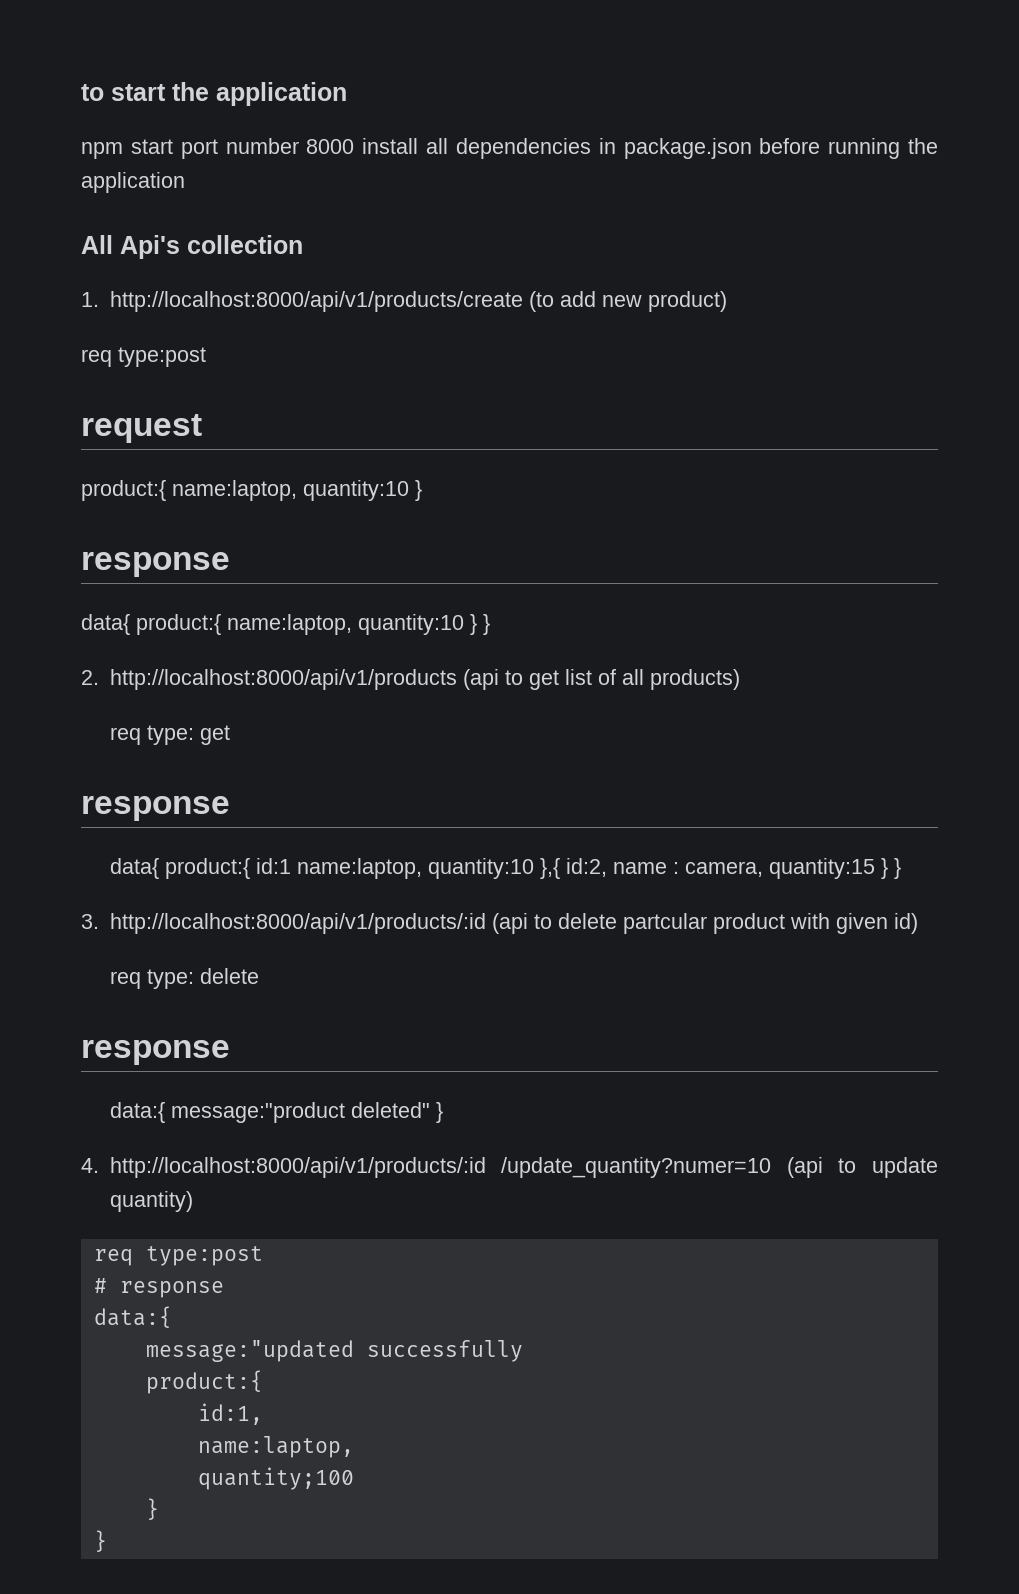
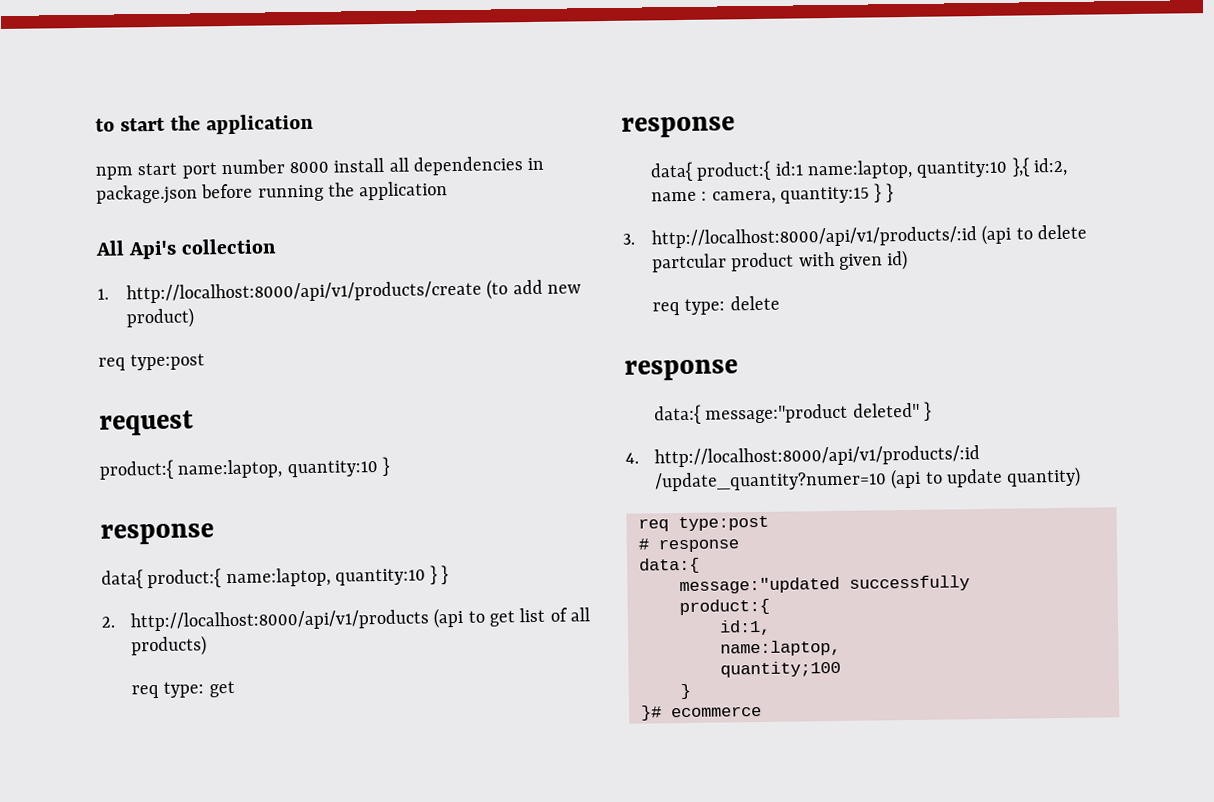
  quantity;100
  }
- }
+ }# ecommerce

